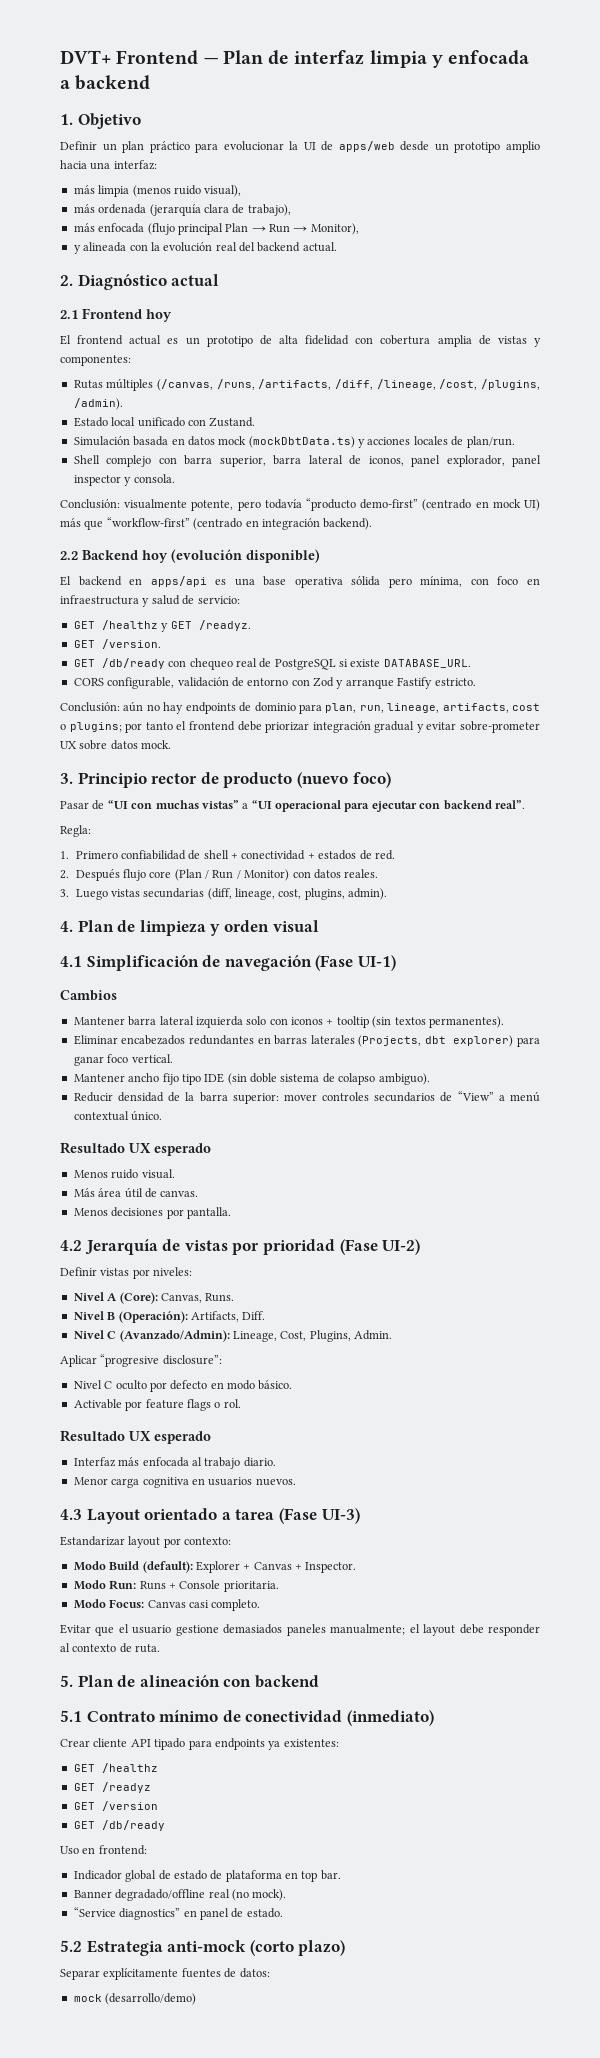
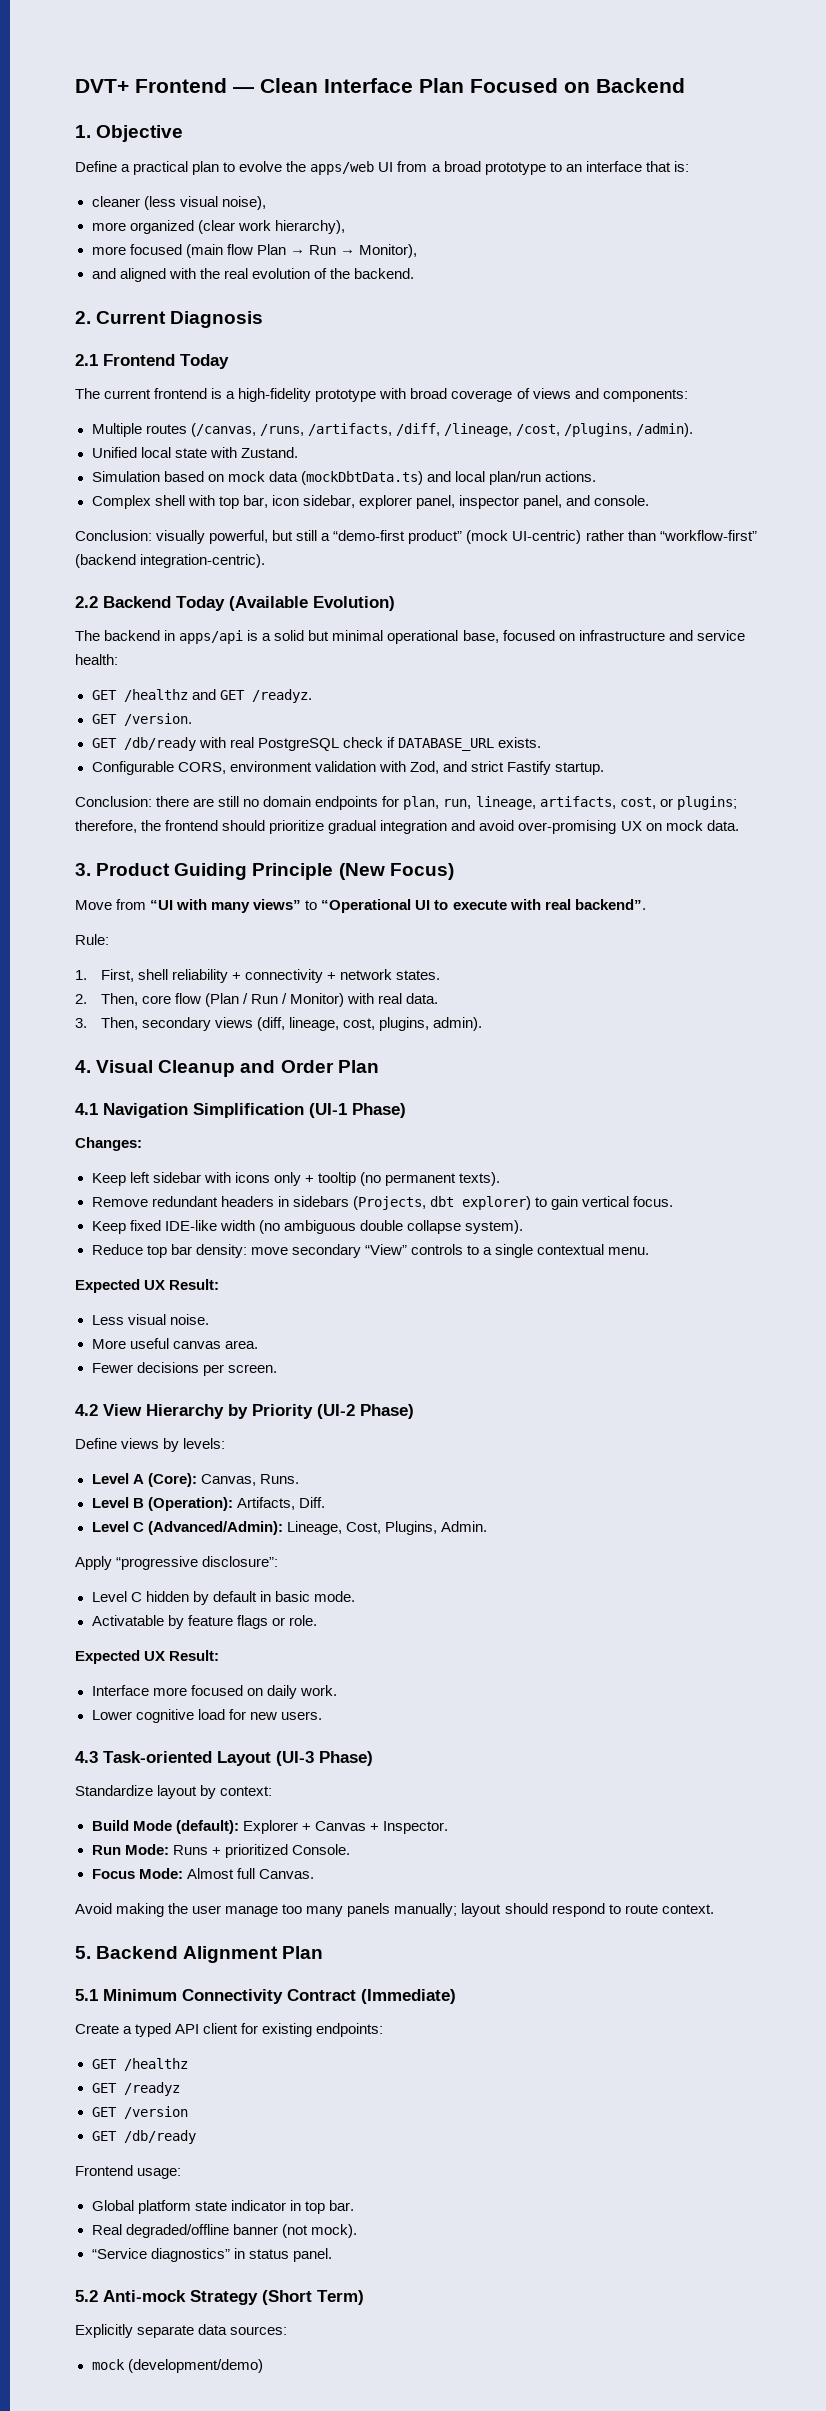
- DVT+ Frontend — Plan de interfaz limpia y enfocada a backend
- 1. Objetivo
- Definir un plan práctico para evolucionar la UI de apps/web desde un prototipo amplio hacia una interfaz:
- más limpia (menos ruido visual),
- más ordenada (jerarquía clara de trabajo),
- más enfocada (flujo principal Plan → Run → Monitor),
+ DVT+ Frontend — Clean Interface Plan Focused on Backend
+ 1. Objective
+ Define a practical plan to evolve the apps/web UI from a broad prototype to an interface that is:
+ cleaner (less visual noise),
+ more organized (clear work hierarchy),
+ more focused (main flow Plan → Run → Monitor),
- y alineada con la evolución real del backend actual.
- 2. Diagnóstico actual
+ and aligned with the real evolution of the backend.
+ 2. Current Diagnosis
- 2.1 Frontend hoy
- El frontend actual es un prototipo de alta fidelidad con cobertura amplia de vistas y componentes:
- Rutas múltiples (/canvas, /runs, /artifacts, /diff, /lineage, /cost, /plugins, /admin).
+ 2.1 Frontend Today
+ The current frontend is a high-fidelity prototype with broad coverage of views and components:
+ Multiple routes (/canvas, /runs, /artifacts, /diff, /lineage, /cost, /plugins, /admin).
- Estado local unificado con Zustand.
- Simulación basada en datos mock (mockDbtData.ts) y acciones locales de plan/run.
- Shell complejo con barra superior, barra lateral de iconos, panel explorador, panel inspector y consola.
- Conclusión: visualmente potente, pero todavía “producto demo-first” (centrado en mock UI) más que “workflow-first” (centrado en integración backend).
- 2.2 Backend hoy (evolución disponible)
- El backend en apps/api es una base operativa sólida pero mínima, con foco en infraestructura y salud de servicio:
- GET /healthz y GET /readyz.
+ Unified local state with Zustand.
+ Simulation based on mock data (mockDbtData.ts) and local plan/run actions.
+ Complex shell with top bar, icon sidebar, explorer panel, inspector panel, and console.
+ Conclusion: visually powerful, but still a “demo-first product” (mock UI-centric) rather than “workflow-first” (backend integration-centric).
+ 2.2 Backend Today (Available Evolution)
+ The backend in apps/api is a solid but minimal operational base, focused on infrastructure and service health:
+ GET /healthz and GET /readyz.
- GET /db/ready con chequeo real de PostgreSQL si existe DATABASE_URL.
- CORS configurable, validación de entorno con Zod y arranque Fastify estricto.
- Conclusión: aún no hay endpoints de dominio para plan, run, lineage, artifacts, cost o plugins; por tanto el frontend debe priorizar integración gradual y evitar sobre-prometer UX sobre datos mock.
- 3. Principio rector de producto (nuevo foco)
- Pasar de “UI con muchas vistas” a “UI operacional para ejecutar con backend real”.
- Regla:
- 1. Primero confiabilidad de shell + conectividad + estados de red.
- 2. Después flujo core (Plan / Run / Monitor) con datos reales.
- 3. Luego vistas secundarias (diff, lineage, cost, plugins, admin).
+ GET /db/ready with real PostgreSQL check if DATABASE_URL exists.
+ Configurable CORS, environment validation with Zod, and strict Fastify startup.
+ Conclusion: there are still no domain endpoints for plan, run, lineage, artifacts, cost, or plugins; therefore, the frontend should prioritize gradual integration and avoid over-promising UX on mock data.
+ 3. Product Guiding Principle (New Focus)
+ Move from “UI with many views” to “Operational UI to execute with real backend”.
+ Rule:
+ 1. First, shell reliability + connectivity + network states.
+ 2. Then, core flow (Plan / Run / Monitor) with real data.
+ 3. Then, secondary views (diff, lineage, cost, plugins, admin).
- 4. Plan de limpieza y orden visual
- 4.1 Simplificación de navegación (Fase UI-1)
- Cambios
- Mantener barra lateral izquierda solo con iconos + tooltip (sin textos permanentes).
- Eliminar encabezados redundantes en barras laterales (Projects, dbt explorer) para ganar foco vertical.
- Mantener ancho fijo tipo IDE (sin doble sistema de colapso ambiguo).
- Reducir densidad de la barra superior: mover controles secundarios de “View” a menú contextual único.
- Resultado UX esperado
- Menos ruido visual.
- Más área útil de canvas.
- Menos decisiones por pantalla.
- 4.2 Jerarquía de vistas por prioridad (Fase UI-2)
- Definir vistas por niveles:
- Nivel A (Core): Canvas, Runs.
+ 4. Visual Cleanup and Order Plan
+ 4.1 Navigation Simplification (UI-1 Phase)
+ Changes:
+ Keep left sidebar with icons only + tooltip (no permanent texts).
+ Remove redundant headers in sidebars (Projects, dbt explorer) to gain vertical focus.
+ Keep fixed IDE-like width (no ambiguous double collapse system).
+ Reduce top bar density: move secondary “View” controls to a single contextual menu.
+ Expected UX Result:
+ Less visual noise.
+ More useful canvas area.
+ Fewer decisions per screen.
+ 4.2 View Hierarchy by Priority (UI-2 Phase)
+ Define views by levels:
+ Level A (Core): Canvas, Runs.
- Nivel B (Operación): Artifacts, Diff.
+ Level B (Operation): Artifacts, Diff.
- Nivel C (Avanzado/Admin): Lineage, Cost, Plugins, Admin.
+ Level C (Advanced/Admin): Lineage, Cost, Plugins, Admin.
- Aplicar “progresive disclosure”:
+ Apply “progressive disclosure”:
- Nivel C oculto por defecto en modo básico.
- Activable por feature flags o rol.
- Resultado UX esperado
- Interfaz más enfocada al trabajo diario.
- Menor carga cognitiva en usuarios nuevos.
- 4.3 Layout orientado a tarea (Fase UI-3)
- Estandarizar layout por contexto:
- Modo Build (default): Explorer + Canvas + Inspector.
+ Level C hidden by default in basic mode.
+ Activatable by feature flags or role.
+ Expected UX Result:
+ Interface more focused on daily work.
+ Lower cognitive load for new users.
+ 4.3 Task-oriented Layout (UI-3 Phase)
+ Standardize layout by context:
+ Build Mode (default): Explorer + Canvas + Inspector.
- Modo Run: Runs + Console prioritaria.
- Modo Focus: Canvas casi completo.
- Evitar que el usuario gestione demasiados paneles manualmente; el layout debe responder al contexto de ruta.
+ Run Mode: Runs + prioritized Console.
+ Focus Mode: Almost full Canvas.
+ Avoid making the user manage too many panels manually; layout should respond to route context.
- 5. Plan de alineación con backend
- 5.1 Contrato mínimo de conectividad (inmediato)
- Crear cliente API tipado para endpoints ya existentes:
+ 5. Backend Alignment Plan
+ 5.1 Minimum Connectivity Contract (Immediate)
+ Create a typed API client for existing endpoints:
- Uso en frontend:
- Indicador global de estado de plataforma en top bar.
- Banner degradado/offline real (no mock).
- “Service diagnostics” en panel de estado.
- 5.2 Estrategia anti-mock (corto plazo)
- Separar explícitamente fuentes de datos:
- mock (desarrollo/demo)
+ Frontend usage:
+ Global platform state indicator in top bar.
+ Real degraded/offline banner (not mock).
+ “Service diagnostics” in status panel.
+ 5.2 Anti-mock Strategy (Short Term)
+ Explicitly separate data sources:
+ mock (development/demo)

